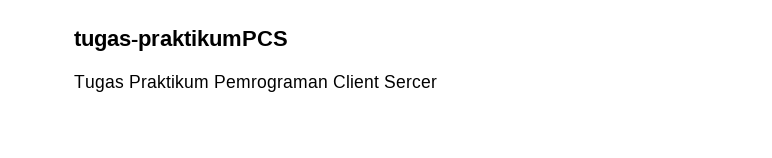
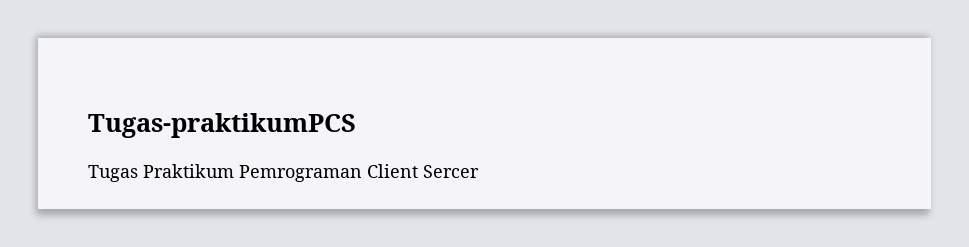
- tugas-praktikumPCS
+ Tugas-praktikumPCS

